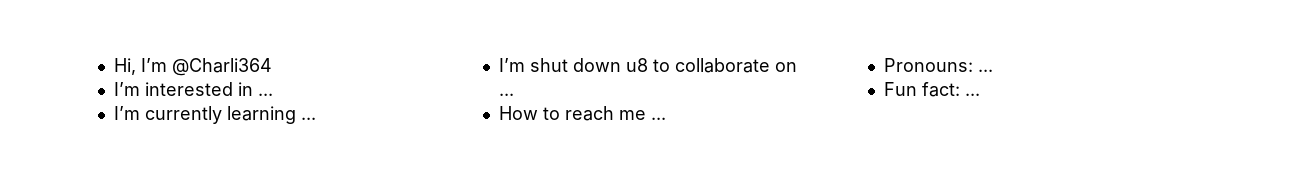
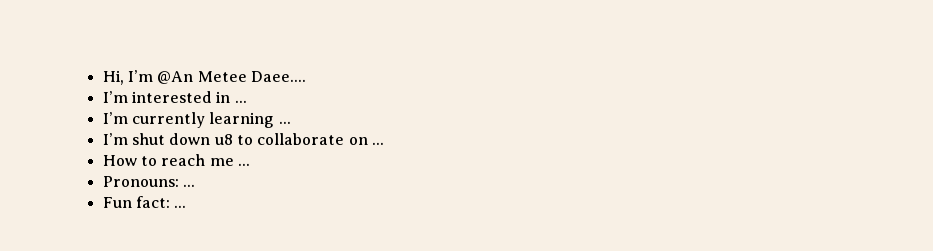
- Hi, I’m @Charli364
+ Hi, I’m @An Metee Daee....

